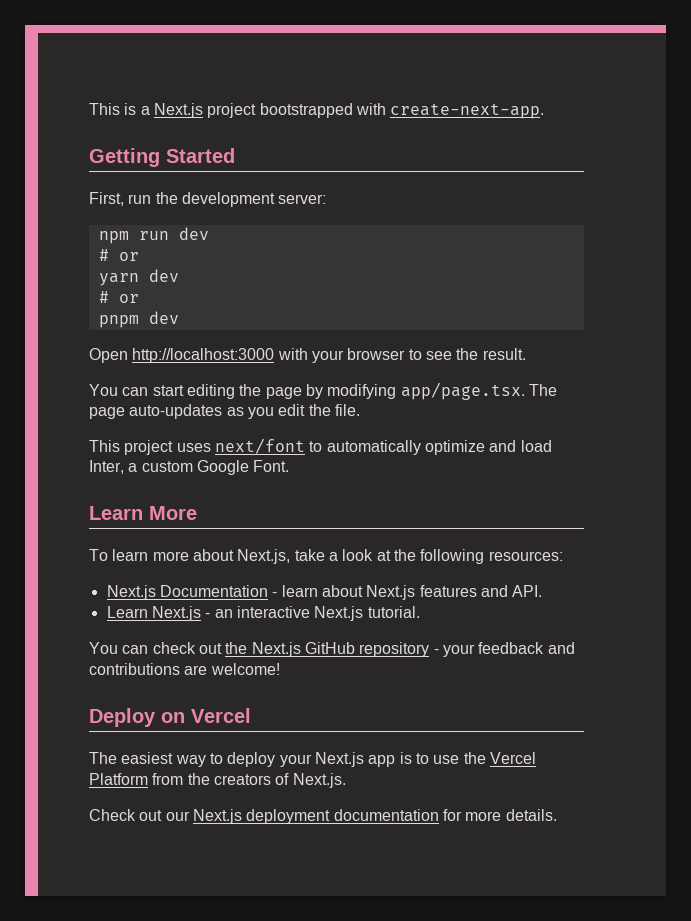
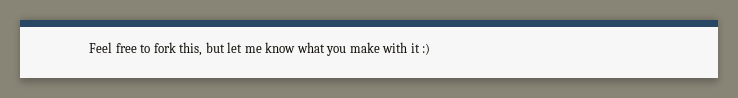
- This is a Next.js project bootstrapped with create-next-app.
- Getting Started
- First, run the development server:
- npm run dev
- # or
- yarn dev
- # or
- pnpm dev
- Open http://localhost:3000 with your browser to see the result.
- You can start editing the page by modifying app/page.tsx. The page auto-updates as you edit the file.
- This project uses next/font to automatically optimize and load Inter, a custom Google Font.
- Learn More
- To learn more about Next.js, take a look at the following resources:
- Next.js Documentation - learn about Next.js features and API.
- Learn Next.js - an interactive Next.js tutorial.
- You can check out the Next.js GitHub repository - your feedback and contributions are welcome!
- Deploy on Vercel
- The easiest way to deploy your Next.js app is to use the Vercel Platform from the creators of Next.js.
- Check out our Next.js deployment documentation for more details.
+ Feel free to fork this, but let me know what you make with it :)

